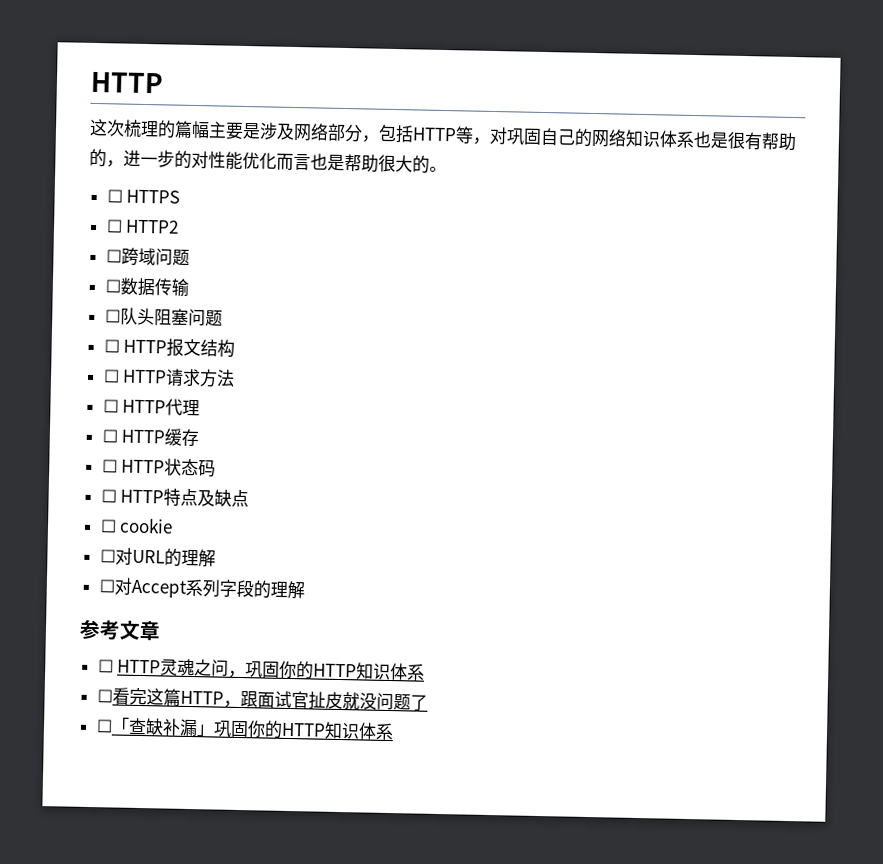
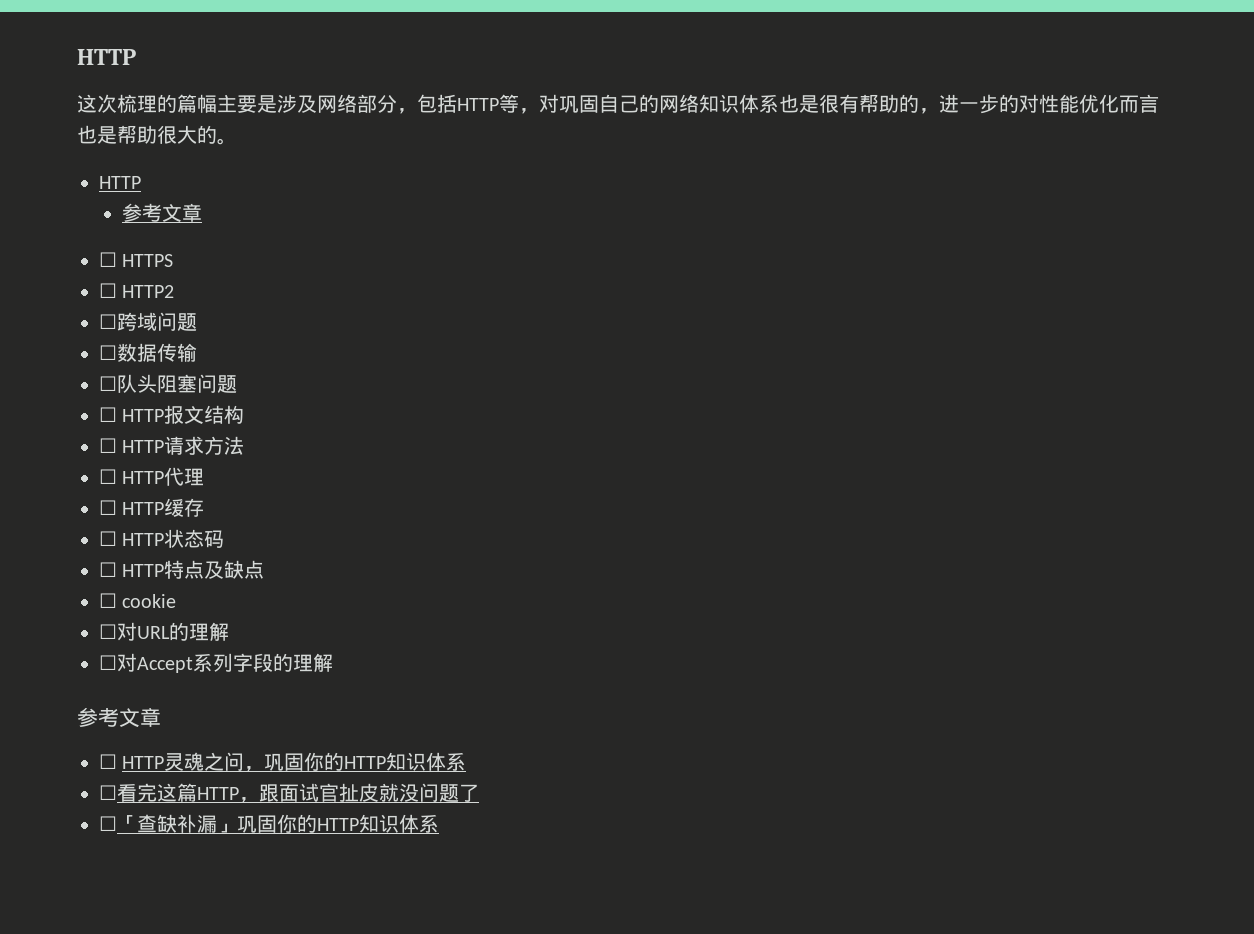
  这次梳理的篇幅主要是涉及网络部分，包括HTTP等，对巩固自己的网络知识体系也是很有帮助的，进一步的对性能优化而言也是帮助很大的。
+ HTTP
+ 参考文章

